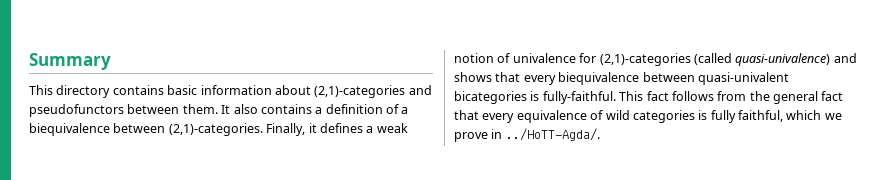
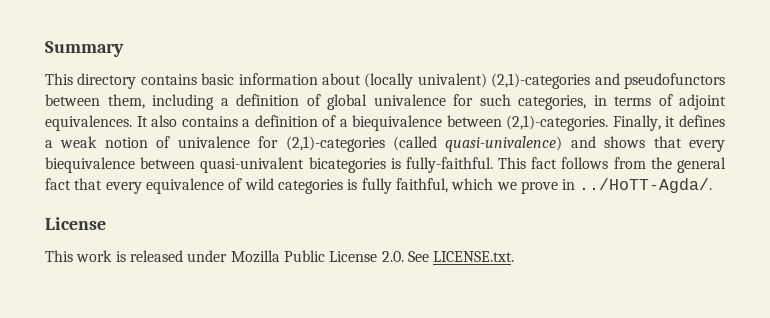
- This directory contains basic information about (2,1)-categories and pseudofunctors between them.
+ This directory contains basic information about (locally univalent) (2,1)-categories and pseudofunctors between them, including a definition of global univalence for such categories, in terms of adjoint equivalences.
  This fact follows from the general fact that every equivalence of wild categories is fully faithful, which we prove in ../HoTT-Agda/.
+ License
+ This work is released under Mozilla Public License 2.0. See LICENSE.txt.

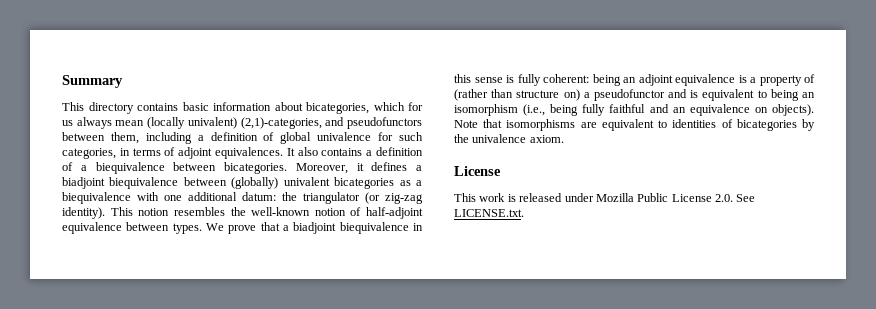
- This directory contains basic information about (locally univalent) (2,1)-categories and pseudofunctors between them, including a definition of global univalence for such categories, in terms of adjoint equivalences.
+ This directory contains basic information about bicategories, which for us always mean (locally univalent) (2,1)-categories, and pseudofunctors between them, including a definition of global univalence for such categories, in terms of adjoint equivalences.
- It also contains a definition of a biequivalence between (2,1)-categories. Finally, it defines a weak notion of univalence for (2,1)-categories (called quasi-univalence) and shows that every biequivalence between quasi-univalent bicategories is fully-faithful. This fact follows from the general fact that every equivalence of wild categories is fully faithful, which we prove in ../HoTT-Agda/.
+ It also contains a definition of a biequivalence between bicategories. Moreover, it defines a biadjoint biequivalence between (globally) univalent bicategories as a biequivalence with one additional datum: the triangulator (or zig-zag identity). This notion resembles the well-known notion of half-adjoint equivalence between types. We prove that a biadjoint biequivalence in this sense is fully coherent: being an adjoint equivalence is a property of (rather than structure on) a pseudofunctor and is equivalent to being an isomorphism (i.e., being fully faithful and an equivalence on objects). Note that isomorphisms are equivalent to identities of bicategories by the univalence axiom.

